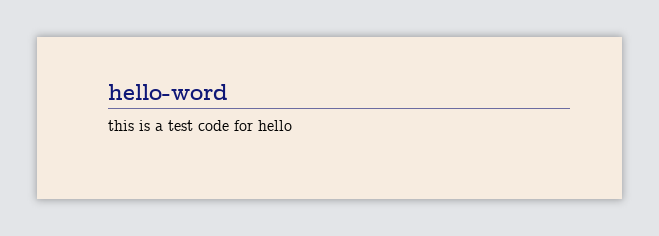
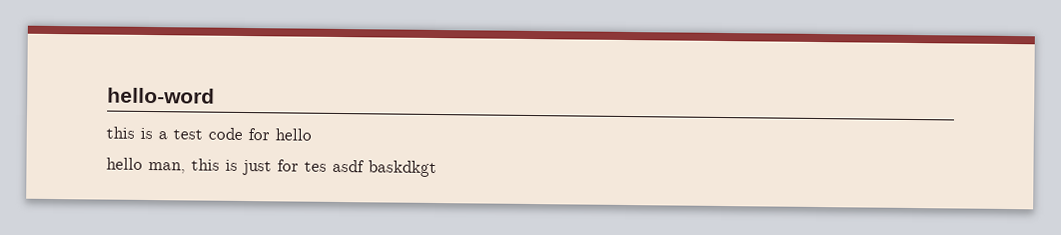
+ hello man, this is just for tes asdf baskdkgt

